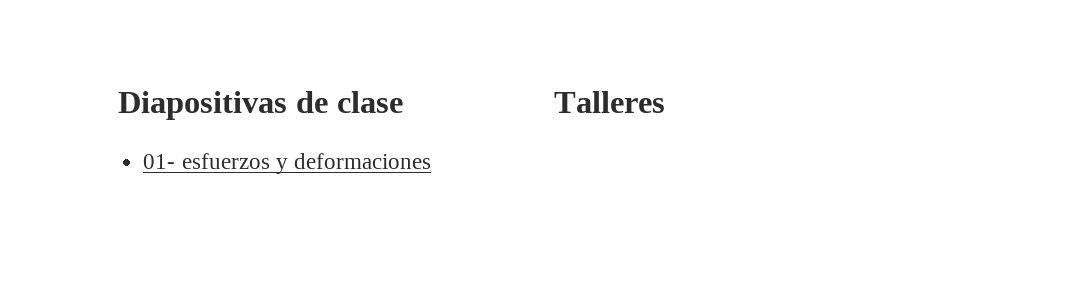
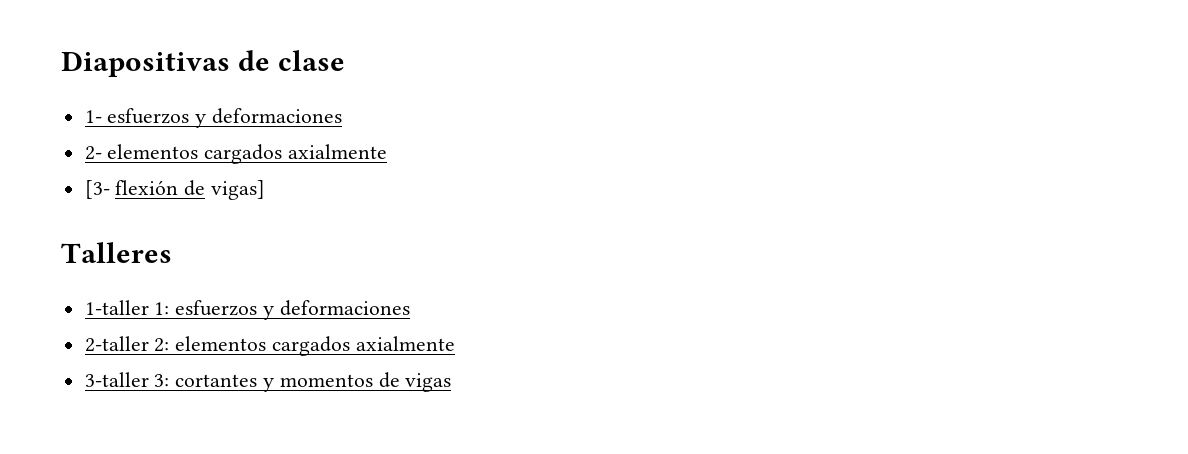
- 01- esfuerzos y deformaciones
+ 1- esfuerzos y deformaciones
+ 2- elementos cargados axialmente
+ [3- flexión de vigas]
  Talleres
+ 1-taller 1: esfuerzos y deformaciones
+ 2-taller 2: elementos cargados axialmente
+ 3-taller 3: cortantes y momentos de vigas

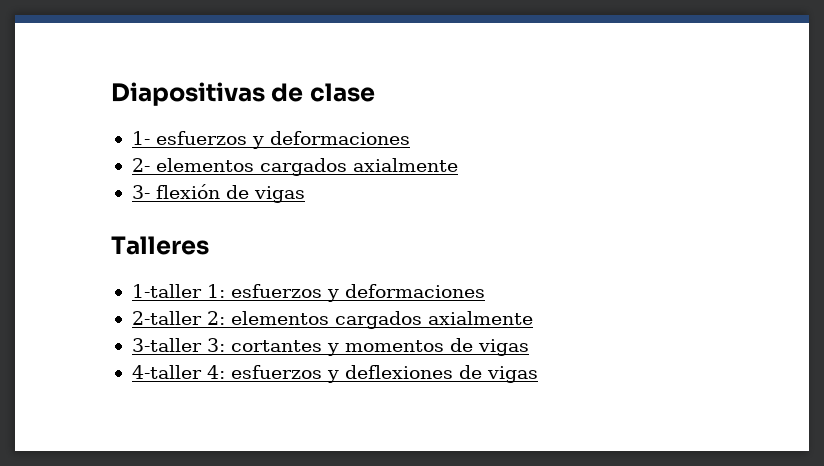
- [3- flexión de vigas]
+ 3- flexión de vigas
+ 4-taller 4: esfuerzos y deflexiones de vigas

